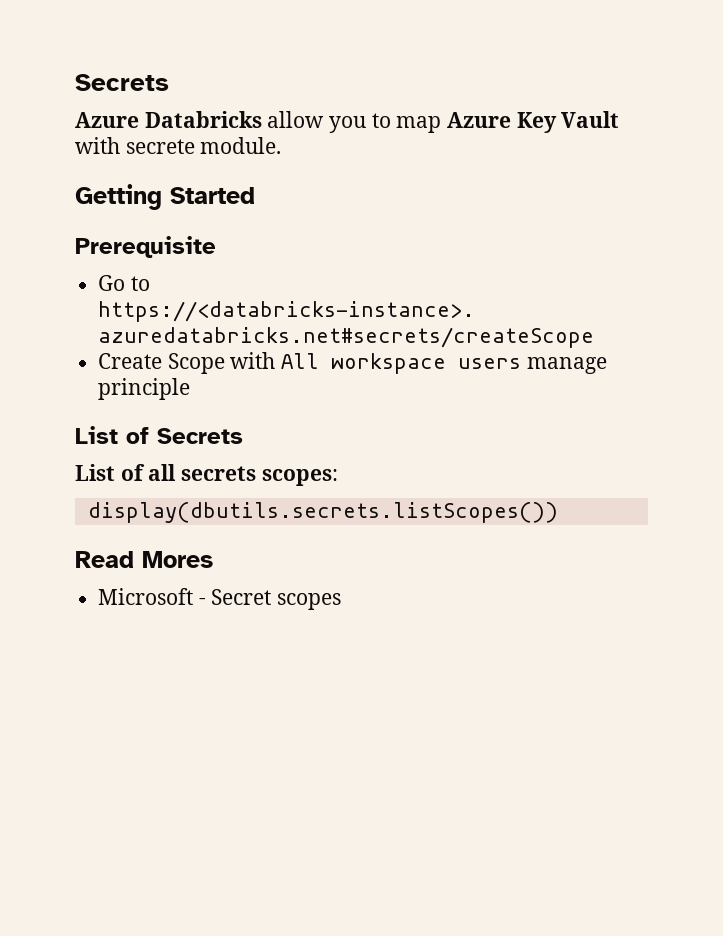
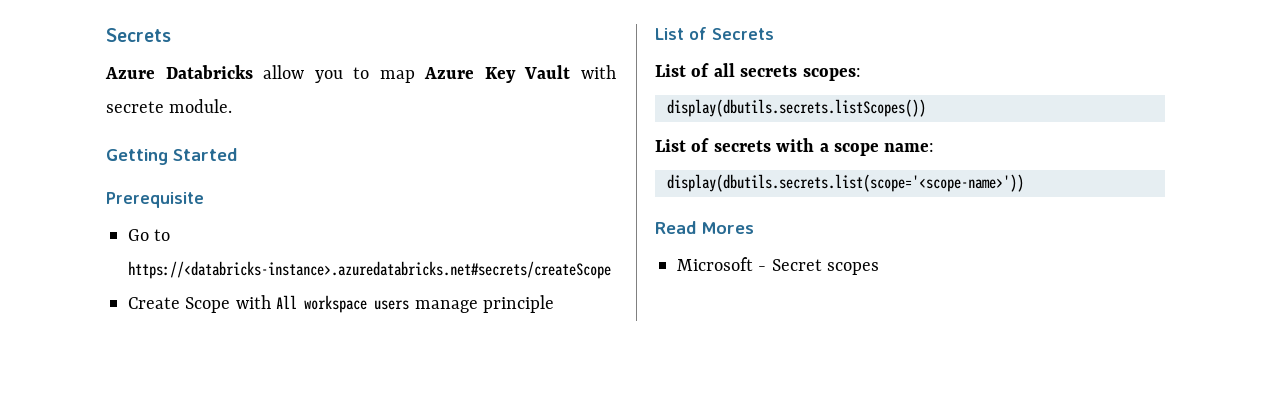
+ List of secrets with a scope name:
+ display(dbutils.secrets.list(scope='<scope-name>'))

